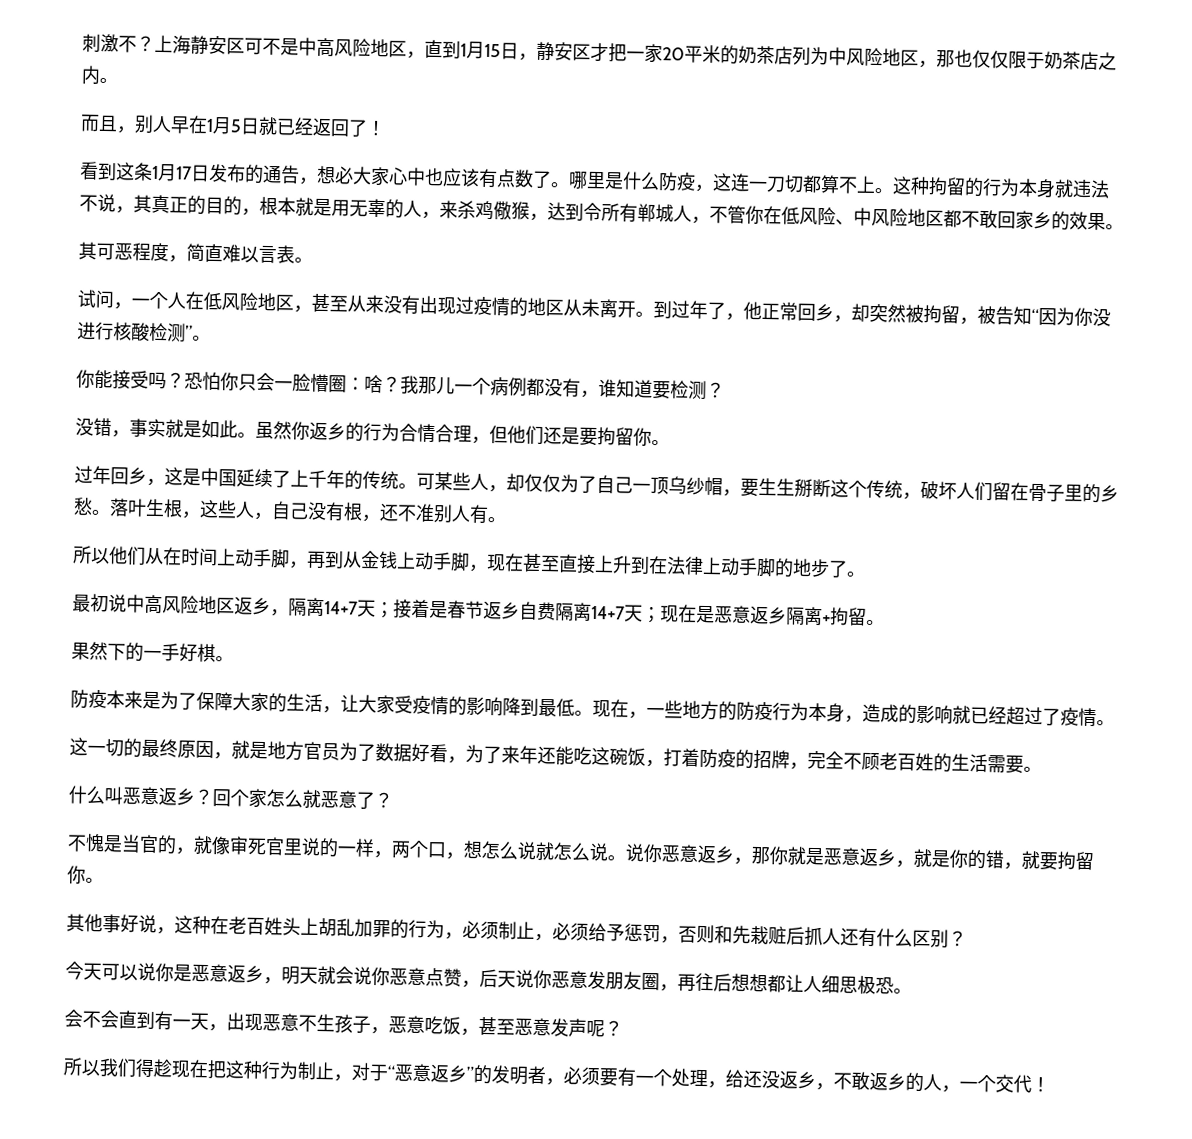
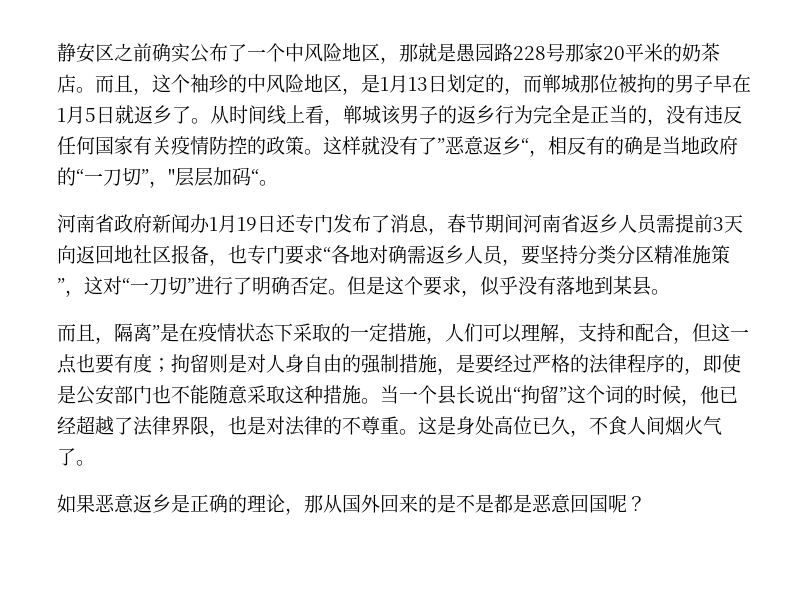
- 刺激不？上海静安区可不是中高风险地区，直到1月15日，静安区才把一家20平米的奶茶店列为中风险地区，那也仅仅限于奶茶店之内。
- 而且，别人早在1月5日就已经返回了！
- 看到这条1月17日发布的通告，想必大家心中也应该有点数了。哪里是什么防疫，这连一刀切都算不上。这种拘留的行为本身就违法不说，其真正的目的，根本就是用无辜的人，来杀鸡儆猴，达到令所有郸城人，不管你在低风险、中风险地区都不敢回家乡的效果。
- 其可恶程度，简直难以言表。
- 试问，一个人在低风险地区，甚至从来没有出现过疫情的地区从未离开。到过年了，他正常回乡，却突然被拘留，被告知“因为你没进行核酸检测”。
- 你能接受吗？恐怕你只会一脸懵圈：啥？我那儿一个病例都没有，谁知道要检测？
- 没错，事实就是如此。虽然你返乡的行为合情合理，但他们还是要拘留你。
- 过年回乡，这是中国延续了上千年的传统。可某些人，却仅仅为了自己一顶乌纱帽，要生生掰断这个传统，破坏人们留在骨子里的乡愁。落叶生根，这些人，自己没有根，还不准别人有。
- 所以他们从在时间上动手脚，再到从金钱上动手脚，现在甚至直接上升到在法律上动手脚的地步了。
- 最初说中高风险地区返乡，隔离14+7天；接着是春节返乡自费隔离14+7天；现在是恶意返乡隔离+拘留。
- 果然下的一手好棋。
- 防疫本来是为了保障大家的生活，让大家受疫情的影响降到最低。现在，一些地方的防疫行为本身，造成的影响就已经超过了疫情。
- 这一切的最终原因，就是地方官员为了数据好看，为了来年还能吃这碗饭，打着防疫的招牌，完全不顾老百姓的生活需要。
- 什么叫恶意返乡？回个家怎么就恶意了？
- 不愧是当官的，就像审死官里说的一样，两个口，想怎么说就怎么说。说你恶意返乡，那你就是恶意返乡，就是你的错，就要拘留你。
- 其他事好说，这种在老百姓头上胡乱加罪的行为，必须制止，必须给予惩罚，否则和先栽赃后抓人还有什么区别？
- 今天可以说你是恶意返乡，明天就会说你恶意点赞，后天说你恶意发朋友圈，再往后想想都让人细思极恐。
- 会不会直到有一天，出现恶意不生孩子，恶意吃饭，甚至恶意发声呢？
- 所以我们得趁现在把这种行为制止，对于“恶意返乡”的发明者，必须要有一个处理，给还没返乡，不敢返乡的人，一个交代！
+ 静安区之前确实公布了一个中风险地区，那就是愚园路228号那家20平米的奶茶店。而且，这个袖珍的中风险地区，是1月13日划定的，而郸城那位被拘的男子早在1月5日就返乡了。从时间线上看，郸城该男子的返乡行为完全是正当的，没有违反任何国家有关疫情防控的政策。这样就没有了”恶意返乡“，相反有的确是当地政府的“一刀切”，"层层加码“。
+ 河南省政府新闻办1月19日还专门发布了消息，春节期间河南省返乡人员需提前3天向返回地社区报备，也专门要求“各地对确需返乡人员，要坚持分类分区精准施策”，这对“一刀切”进行了明确否定。但是这个要求，似乎没有落地到某县。
+ 而且，隔离”是在疫情状态下采取的一定措施，人们可以理解，支持和配合，但这一点也要有度；拘留则是对人身自由的强制措施，是要经过严格的法律程序的，即使是公安部门也不能随意采取这种措施。当一个县长说出“拘留”这个词的时候，他已经超越了法律界限，也是对法律的不尊重。这是身处高位已久，不食人间烟火气了。
+ 如果恶意返乡是正确的理论，那从国外回来的是不是都是恶意回国呢？

